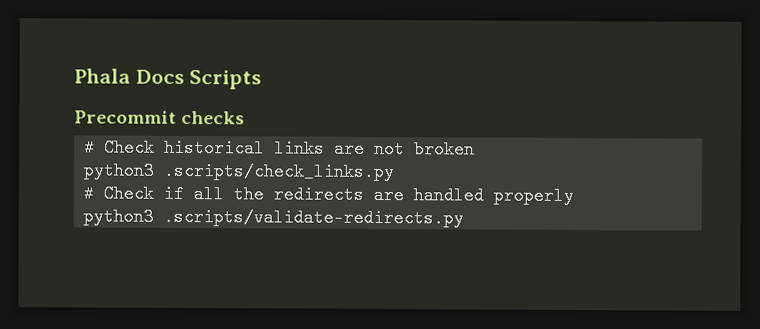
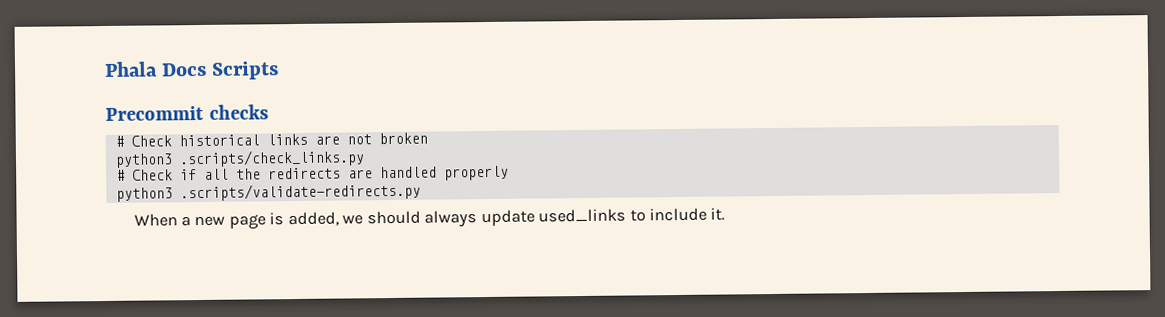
+ When a new page is added, we should always update used_links to include it.

